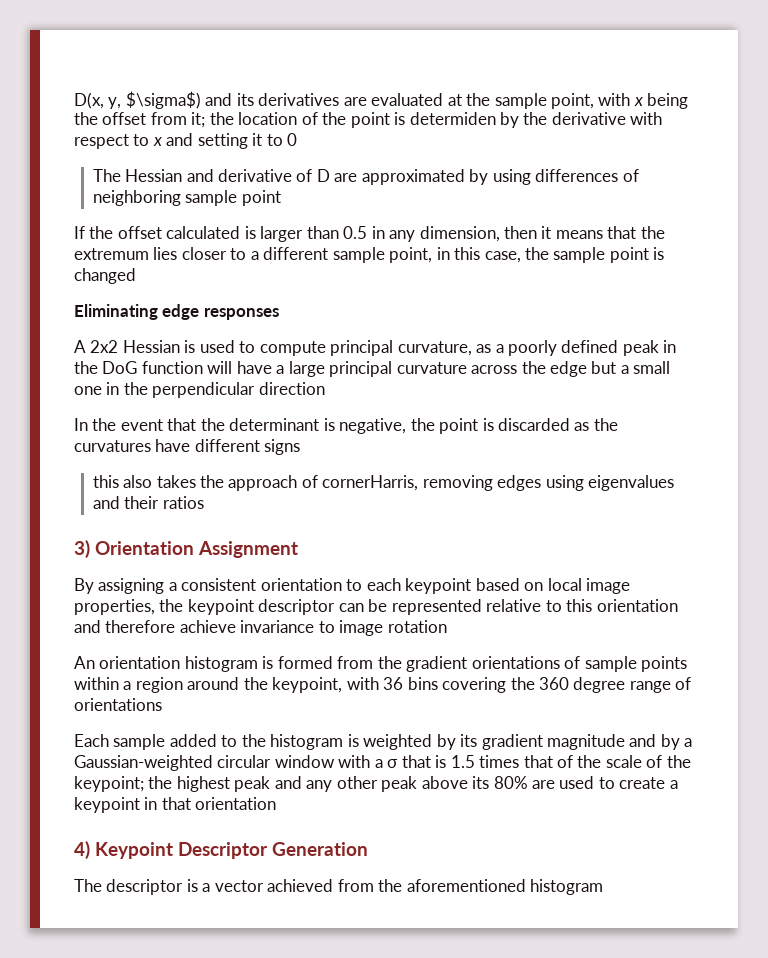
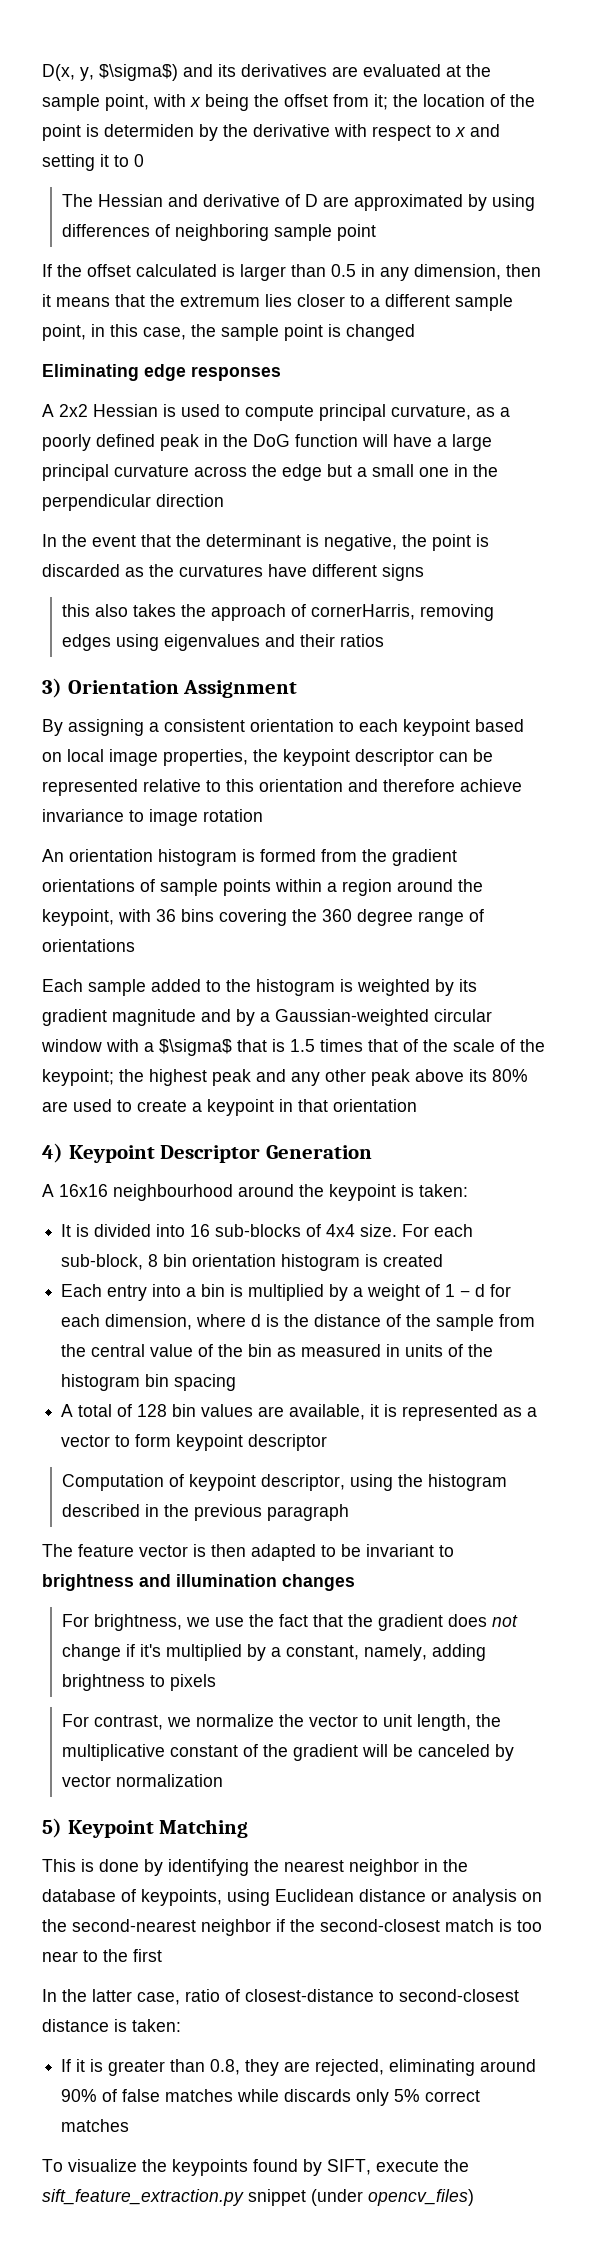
- Each sample added to the histogram is weighted by its gradient magnitude and by a Gaussian-weighted circular window with a σ that is 1.5 times that of the scale of the keypoint; the highest peak and any other peak above its 80% are used to create a keypoint in that orientation
+ Each sample added to the histogram is weighted by its gradient magnitude and by a Gaussian-weighted circular window with a $\sigma$ that is 1.5 times that of the scale of the keypoint; the highest peak and any other peak above its 80% are used to create a keypoint in that orientation
- The descriptor is a vector achieved from the aforementioned histogram
+ A 16x16 neighbourhood around the keypoint is taken:
+ It is divided into 16 sub-blocks of 4x4 size. For each sub-block, 8 bin orientation histogram is created
+ Each entry into a bin is multiplied by a weight of 1 − d for each dimension, where d is the distance of the sample from the central value of the bin as measured in units of the histogram bin spacing
+ A total of 128 bin values are available, it is represented as a vector to form keypoint descriptor
+ Computation of keypoint descriptor, using the histogram described in the previous paragraph
+ The feature vector is then adapted to be invariant to brightness and illumination changes
+ For brightness, we use the fact that the gradient does not change if it's multiplied by a constant, namely, adding brightness to pixels
+ For contrast, we normalize the vector to unit length, the multiplicative constant of the gradient will be canceled by vector normalization
+ 5) Keypoint Matching
+ This is done by identifying the nearest neighbor in the database of keypoints, using Euclidean distance or analysis on the second-nearest neighbor if the second-closest match is too near to the first
+ In the latter case, ratio of closest-distance to second-closest distance is taken:
+ If it is greater than 0.8, they are rejected, eliminating around 90% of false matches while discards only 5% correct matches
+ To visualize the keypoints found by SIFT, execute the sift_feature_extraction.py snippet (under opencv_files)

